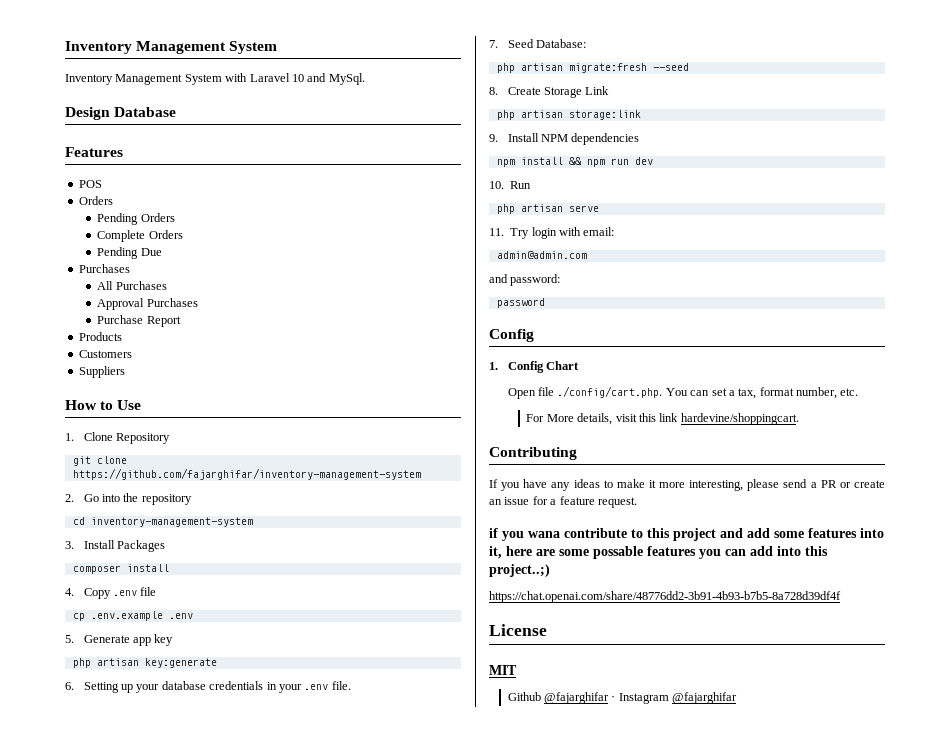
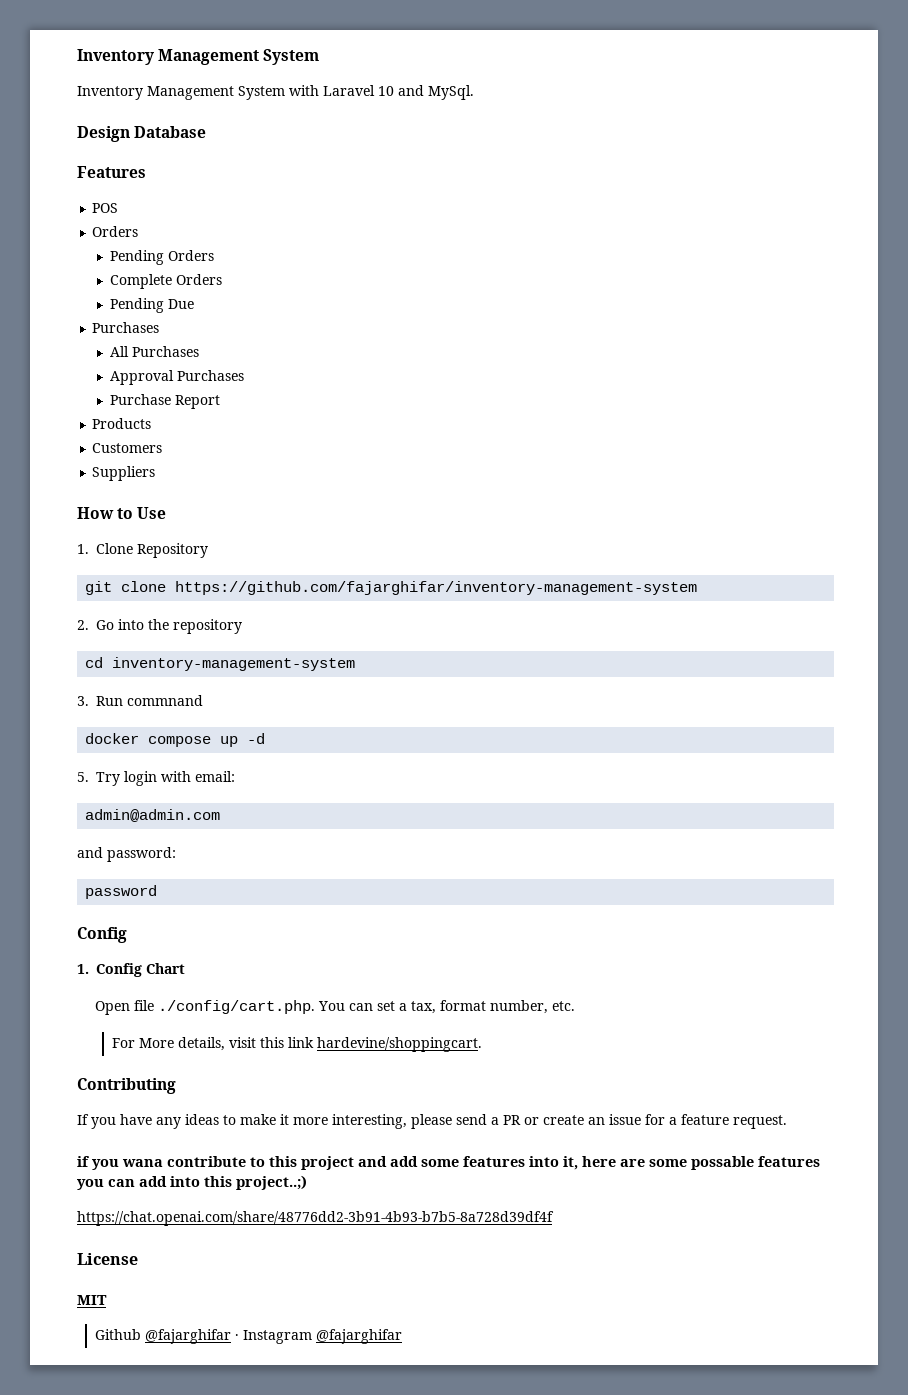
- 3. Install Packages
- composer install
- 4. Copy .env file
- cp .env.example .env
- 5. Generate app key
- php artisan key:generate
- 6. Setting up your database credentials in your .env file.
- 7. Seed Database:
- php artisan migrate:fresh --seed
- 8. Create Storage Link
- php artisan storage:link
- 9. Install NPM dependencies
- npm install && npm run dev
- 10. Run
- php artisan serve
- 11. Try login with email:
+ 3. Run commnand
+ docker compose up -d
+ 5. Try login with email:

